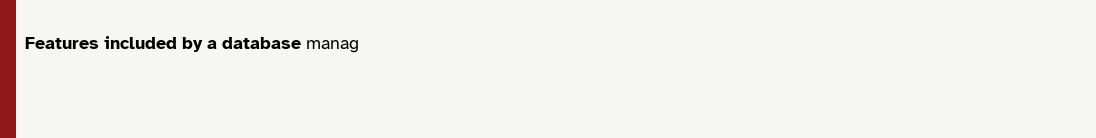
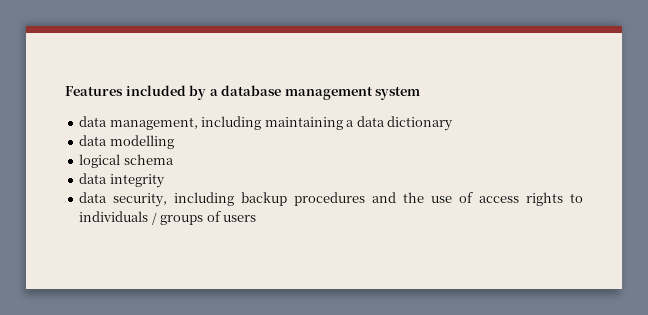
- Features included by a database manag
+ Features included by a database management system
+ data management, including maintaining a data dictionary
+ data modelling
+ logical schema
+ data integrity
+ data security, including backup procedures and the use of access rights to individuals / groups of users

